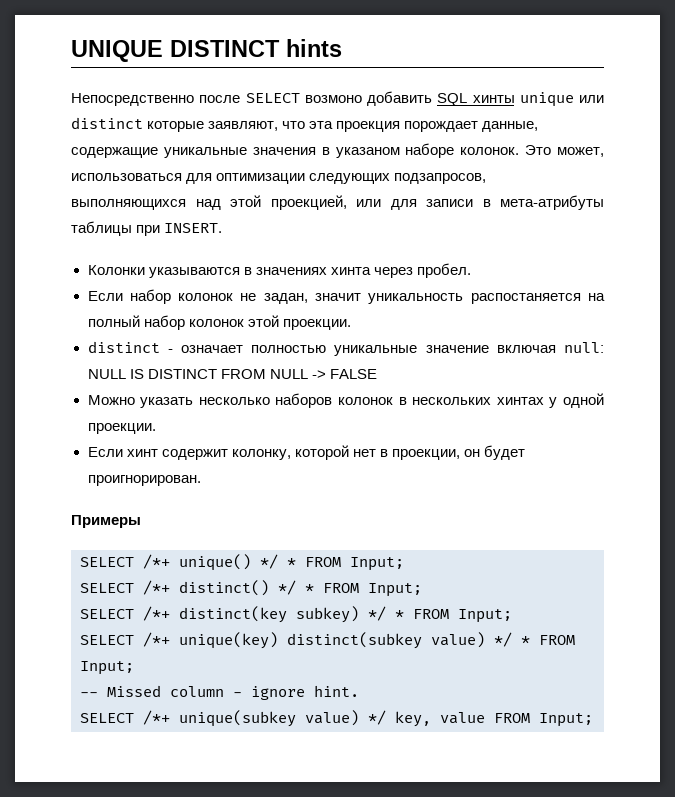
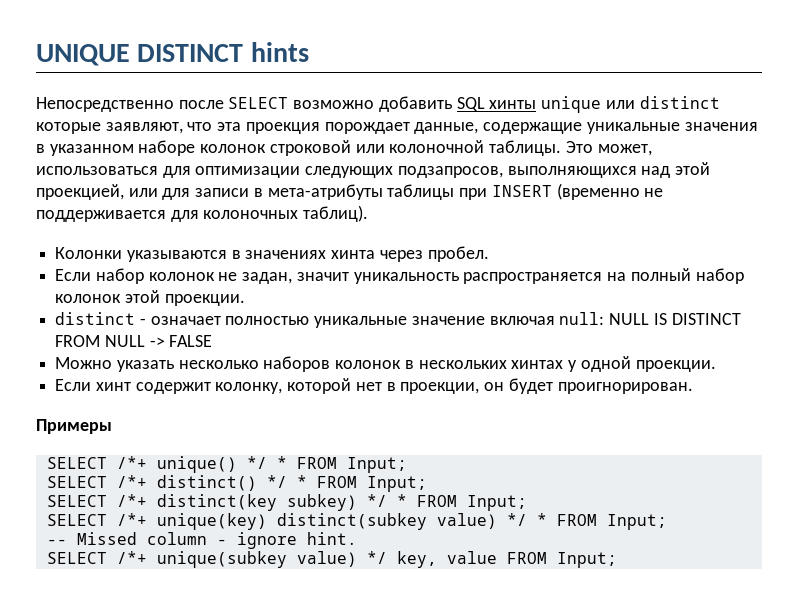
- Непосредственно после SELECT возмоно добавить SQL хинты unique или distinct которые заявляют, что эта проекция порождает данные, содержащие уникальные значения в указаном наборе колонок.
+ Непосредственно после SELECT возможно добавить SQL хинты unique или distinct которые заявляют, что эта проекция порождает данные, содержащие уникальные значения в указанном наборе колонок строковой или колоночной таблицы.
- Это может, использоваться для оптимизации следующих подзапросов, выполняющихся над этой проекцией, или для записи в мета-атрибуты таблицы при INSERT.
+ Это может, использоваться для оптимизации следующих подзапросов, выполняющихся над этой проекцией, или для записи в мета-атрибуты таблицы при INSERT (временно не поддерживается для колоночных таблиц).
- Если набор колонок не задан, значит уникальность распостаняется на полный набор колонок этой проекции.
+ Если набор колонок не задан, значит уникальность распространяется на полный набор колонок этой проекции.

